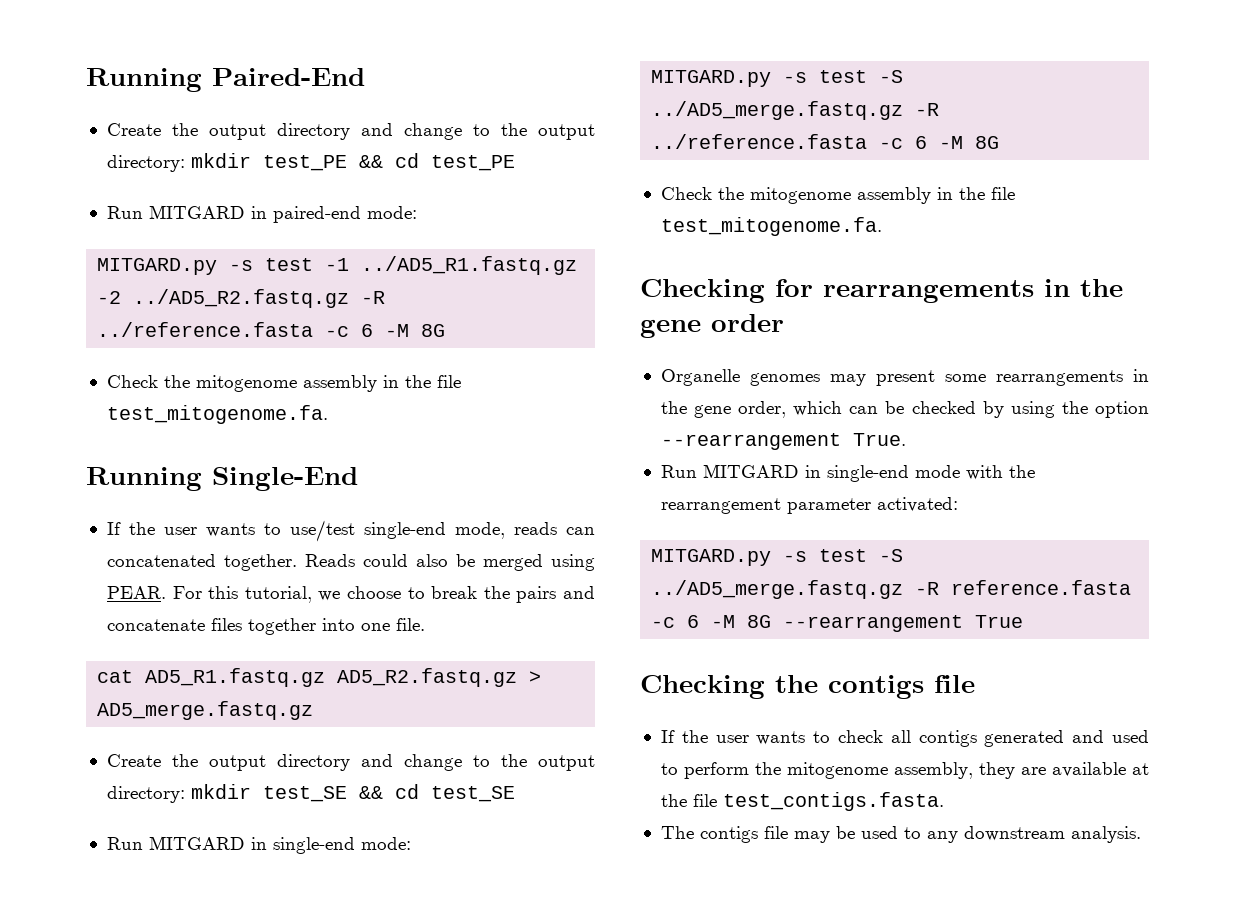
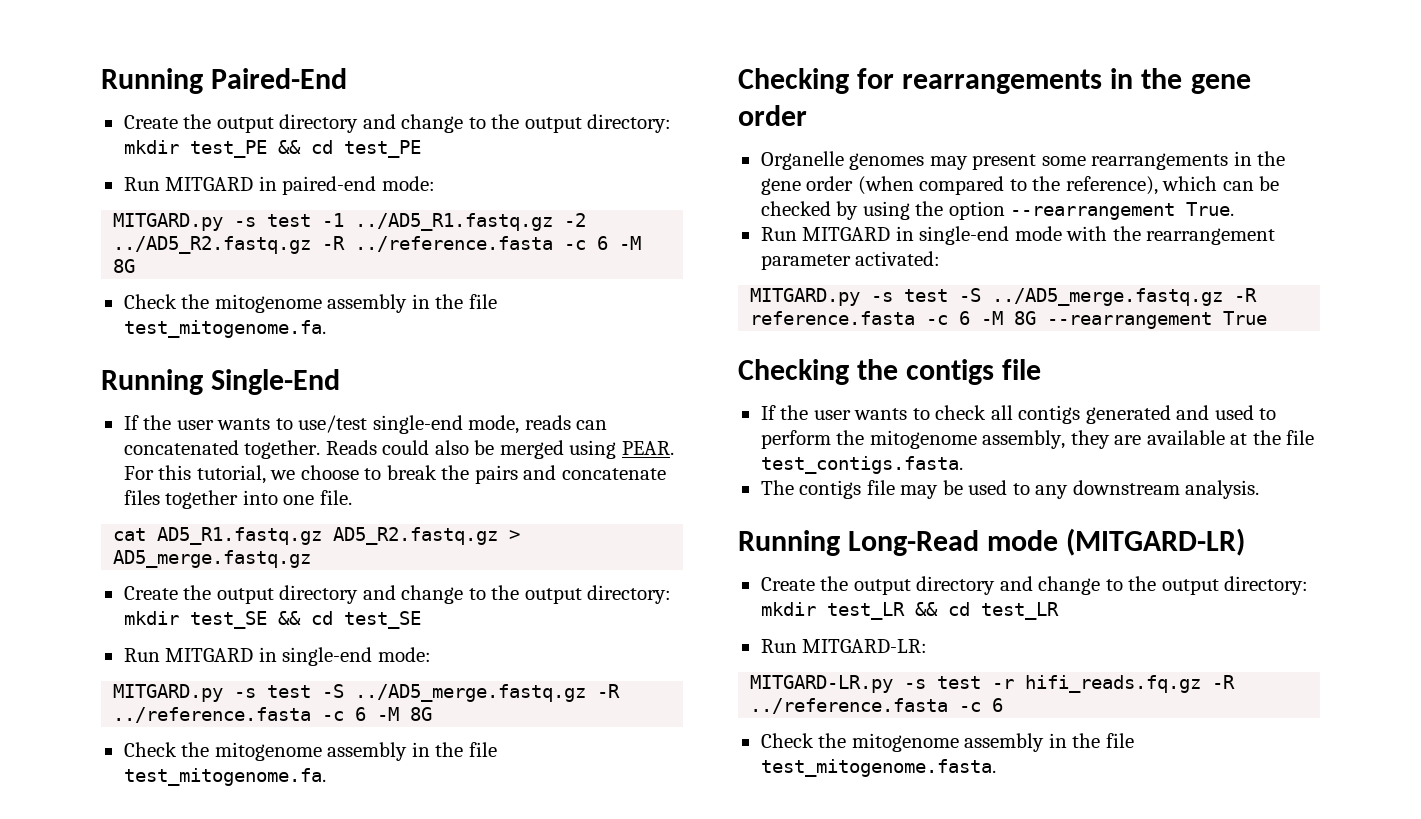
- Organelle genomes may present some rearrangements in the gene order, which can be checked by using the option --rearrangement True.
+ Organelle genomes may present some rearrangements in the gene order (when compared to the reference), which can be checked by using the option --rearrangement True.
+ Running Long-Read mode (MITGARD-LR)
+ Create the output directory and change to the output directory: mkdir test_LR && cd test_LR
+ Run MITGARD-LR:
+ MITGARD-LR.py -s test -r hifi_reads.fq.gz -R ../reference.fasta -c 6
+ Check the mitogenome assembly in the file test_mitogenome.fasta.

